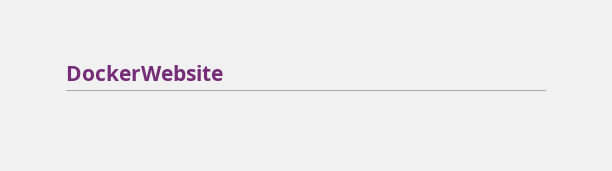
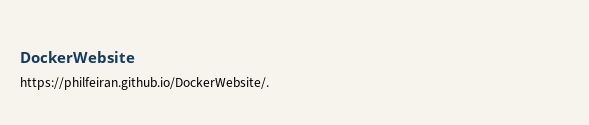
+ https://philfeiran.github.io/DockerWebsite/.

